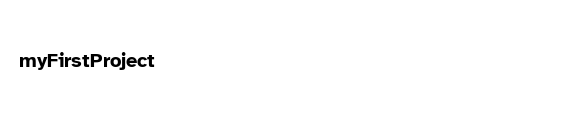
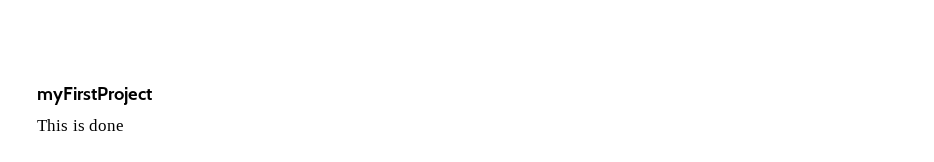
+ This is done

